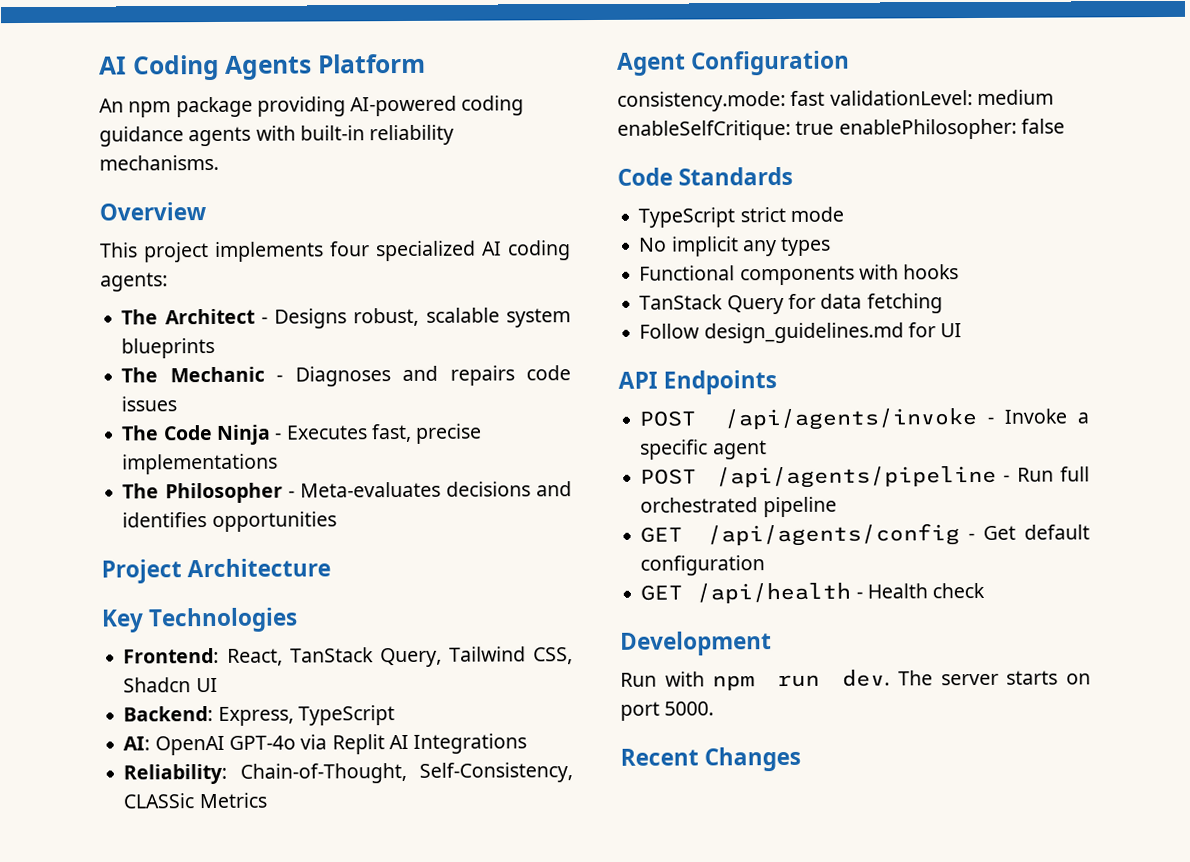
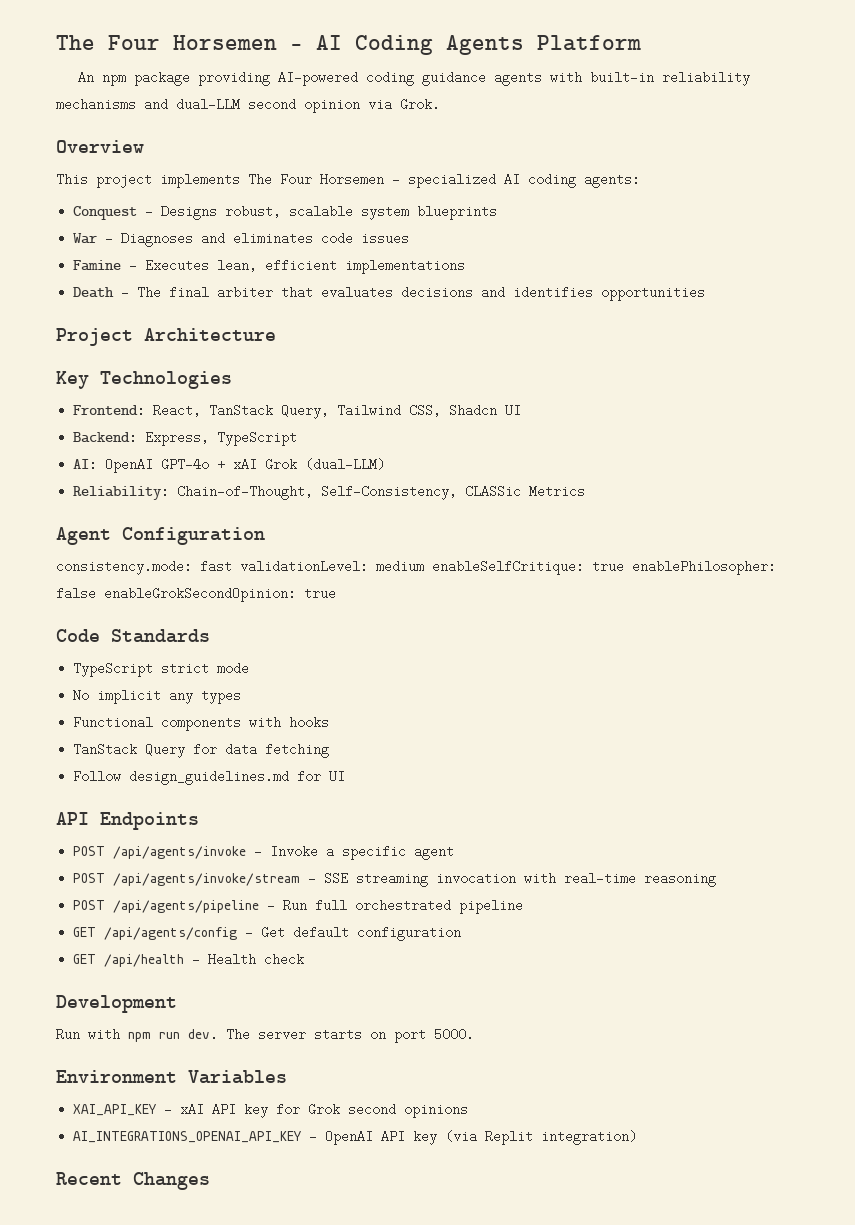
- AI Coding Agents Platform
+ The Four Horsemen - AI Coding Agents Platform
- An npm package providing AI-powered coding guidance agents with built-in reliability mechanisms.
+ An npm package providing AI-powered coding guidance agents with built-in reliability mechanisms and dual-LLM second opinion via Grok.
- This project implements four specialized AI coding agents:
+ This project implements The Four Horsemen - specialized AI coding agents:
- The Architect - Designs robust, scalable system blueprints
+ Conquest - Designs robust, scalable system blueprints
- The Mechanic - Diagnoses and repairs code issues
+ War - Diagnoses and eliminates code issues
- The Code Ninja - Executes fast, precise implementations
- The Philosopher - Meta-evaluates decisions and identifies opportunities
+ Famine - Executes lean, efficient implementations
+ Death - The final arbiter that evaluates decisions and identifies opportunities
- AI: OpenAI GPT-4o via Replit AI Integrations
+ AI: OpenAI GPT-4o + xAI Grok (dual-LLM)
- consistency.mode: fast validationLevel: medium enableSelfCritique: true enablePhilosopher: false
+ consistency.mode: fast validationLevel: medium enableSelfCritique: true enablePhilosopher: false enableGrokSecondOpinion: true
+ POST /api/agents/invoke/stream - SSE streaming invocation with real-time reasoning
+ Environment Variables
+ XAI_API_KEY - xAI API key for Grok second opinions
+ AI_INTEGRATIONS_OPENAI_API_KEY - OpenAI API key (via Replit integration)

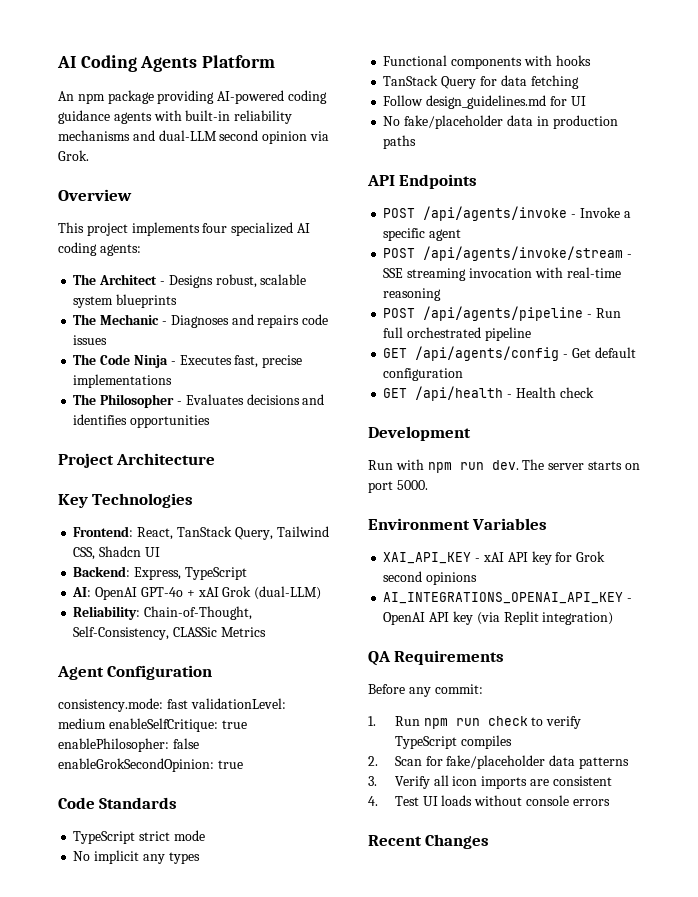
- The Four Horsemen - AI Coding Agents Platform
+ AI Coding Agents Platform
- This project implements The Four Horsemen - specialized AI coding agents:
+ This project implements four specialized AI coding agents:
- Conquest - Designs robust, scalable system blueprints
+ The Architect - Designs robust, scalable system blueprints
- War - Diagnoses and eliminates code issues
+ The Mechanic - Diagnoses and repairs code issues
- Famine - Executes lean, efficient implementations
- Death - The final arbiter that evaluates decisions and identifies opportunities
+ The Code Ninja - Executes fast, precise implementations
+ The Philosopher - Evaluates decisions and identifies opportunities
+ No fake/placeholder data in production paths
+ QA Requirements
+ Before any commit:
+ 1. Run npm run check to verify TypeScript compiles
+ 2. Scan for fake/placeholder data patterns
+ 3. Verify all icon imports are consistent
+ 4. Test UI loads without console errors

